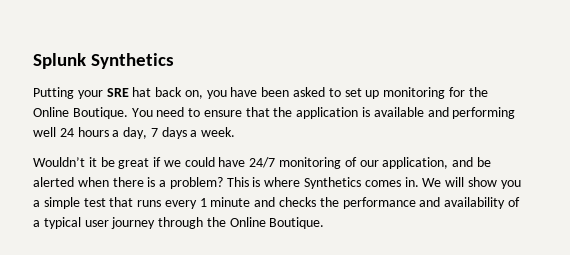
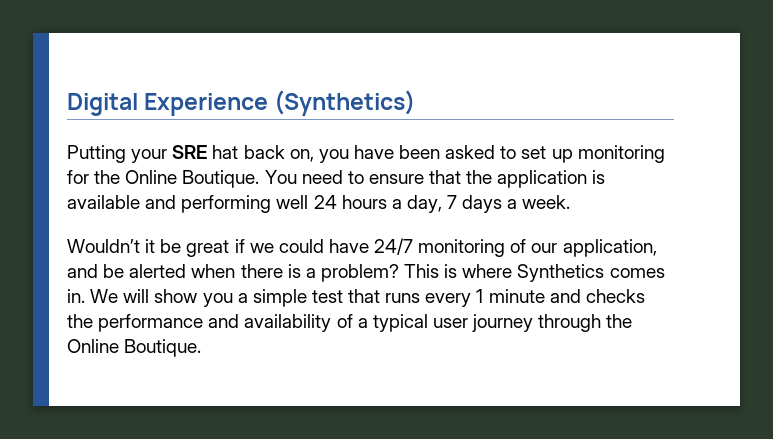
- Splunk Synthetics
+ Digital Experience (Synthetics)

